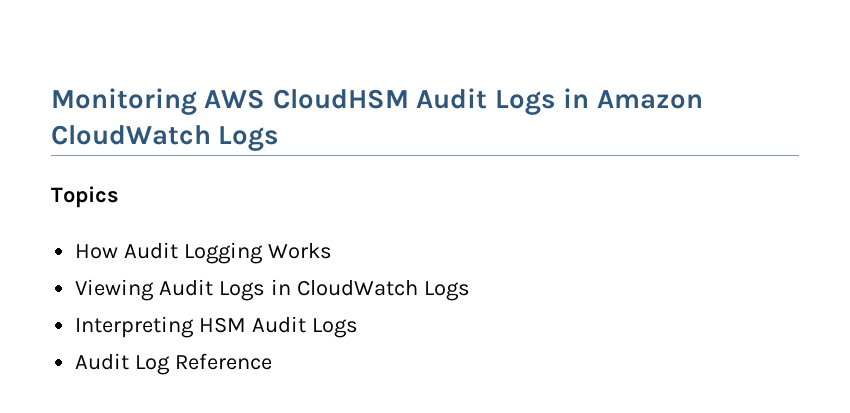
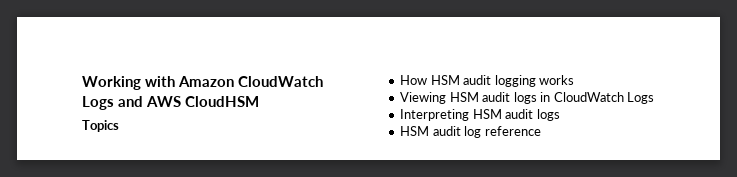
- Monitoring AWS CloudHSM Audit Logs in Amazon CloudWatch Logs
+ Working with Amazon CloudWatch Logs and AWS CloudHSM
- How Audit Logging Works
- Viewing Audit Logs in CloudWatch Logs
+ How HSM audit logging works
+ Viewing HSM audit logs in CloudWatch Logs
- Interpreting HSM Audit Logs
- Audit Log Reference
+ Interpreting HSM audit logs
+ HSM audit log reference

